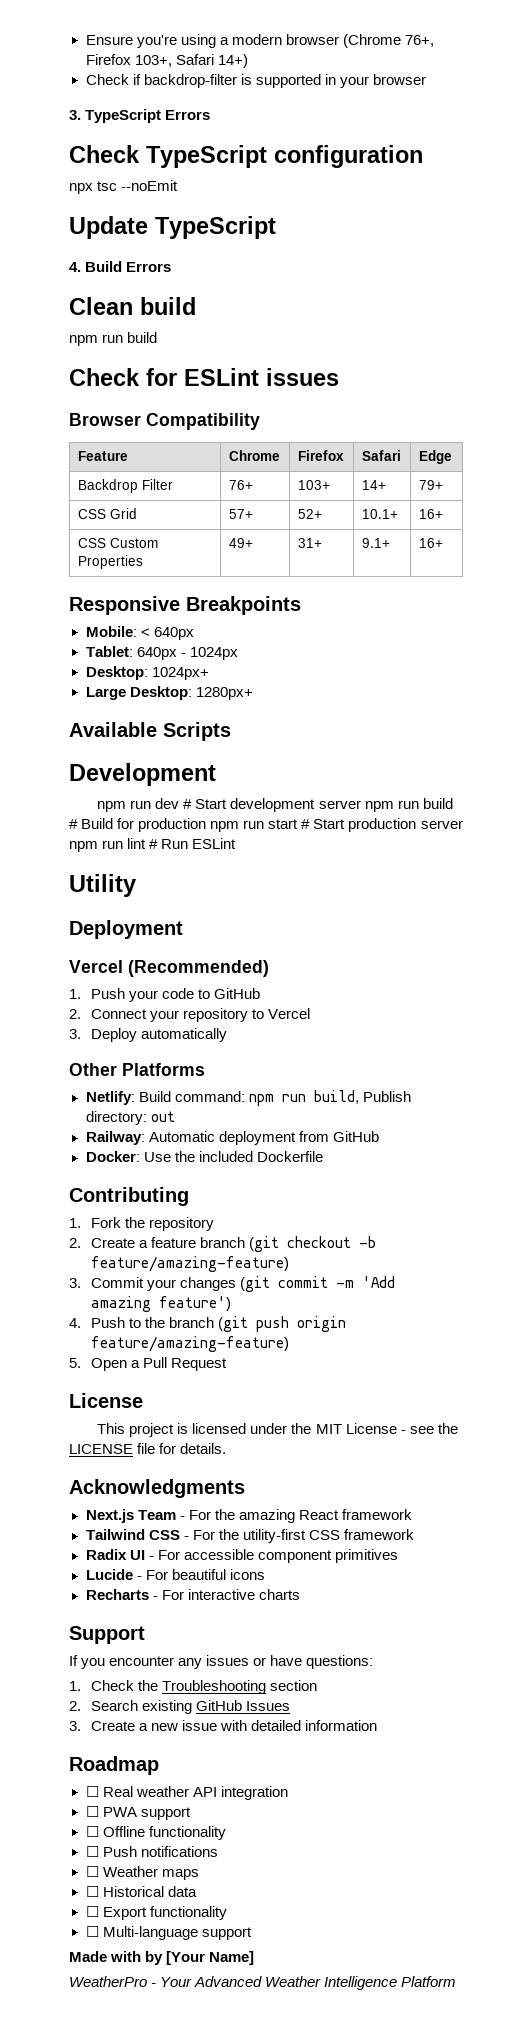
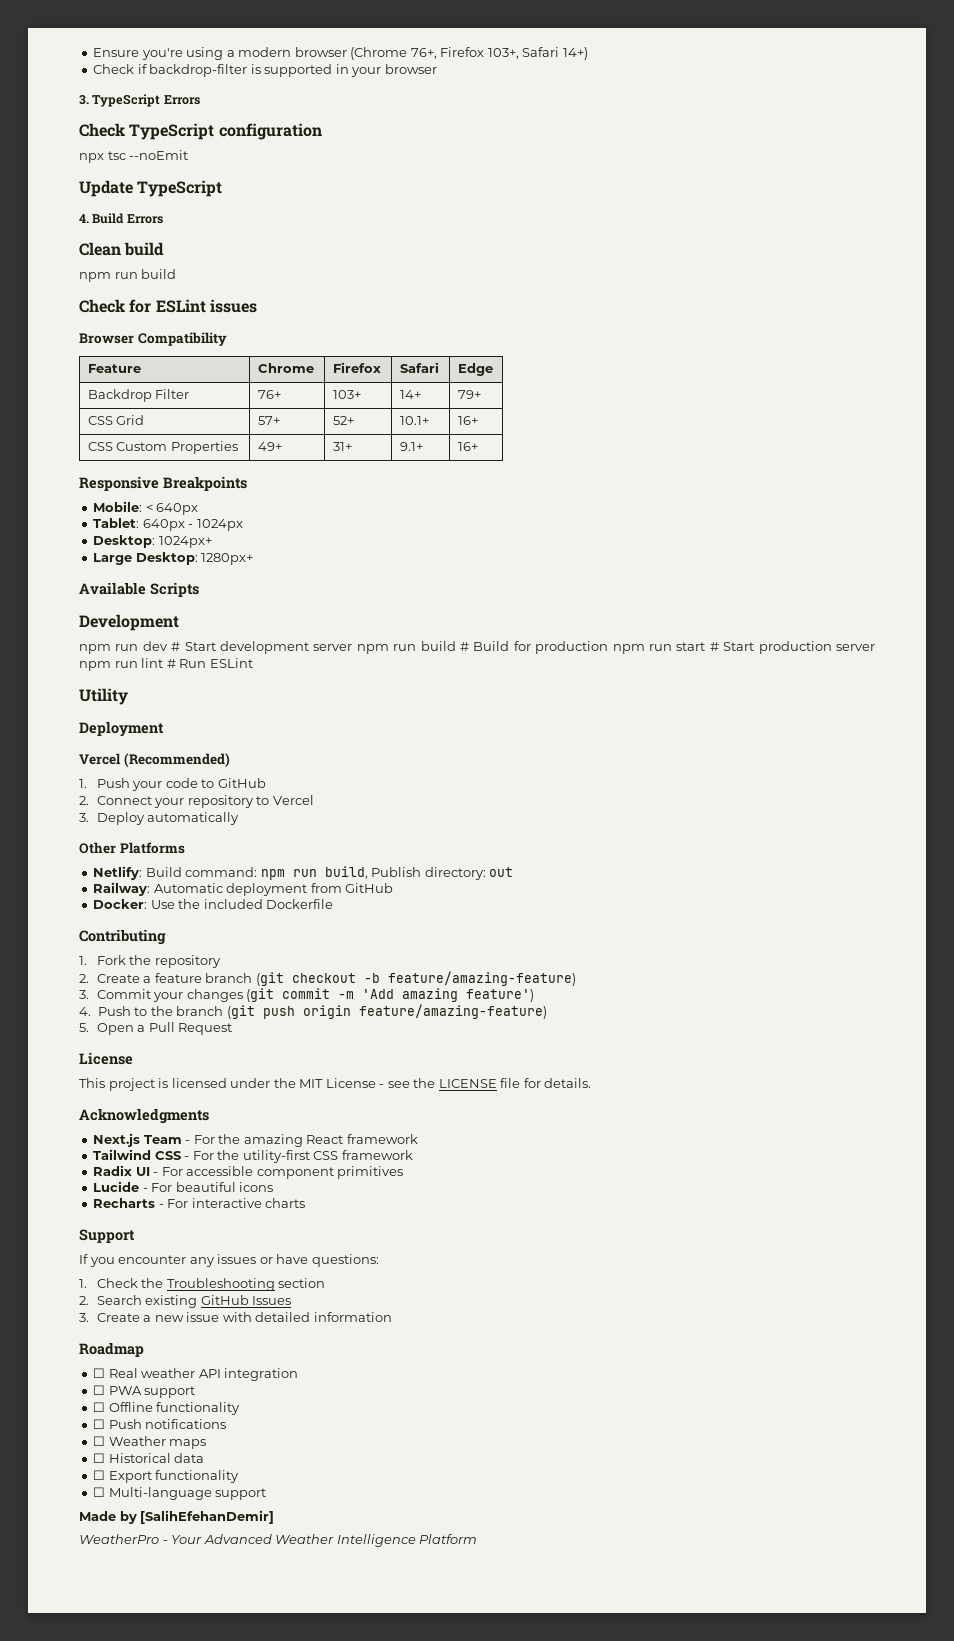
- Made with by [Your Name]
+ Made by [SalihEfehanDemir]

